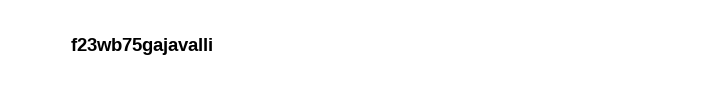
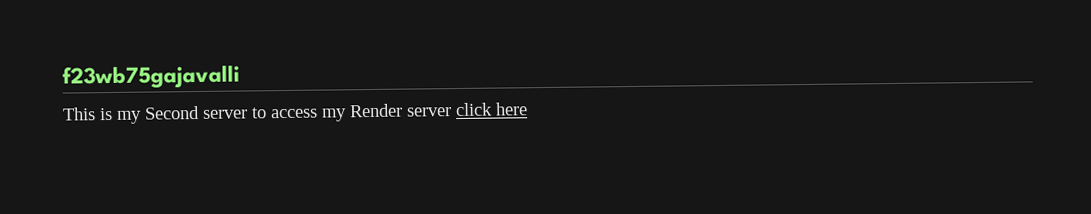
+ This is my Second server to access my Render server click here

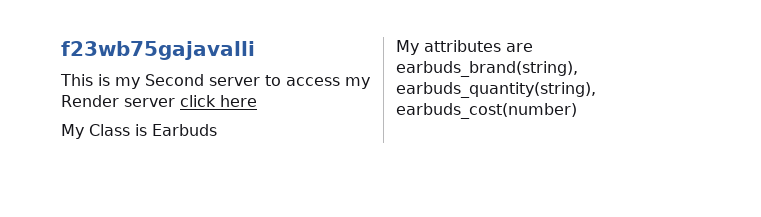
+ My Class is Earbuds
+ My attributes are earbuds_brand(string), earbuds_quantity(string), earbuds_cost(number)

